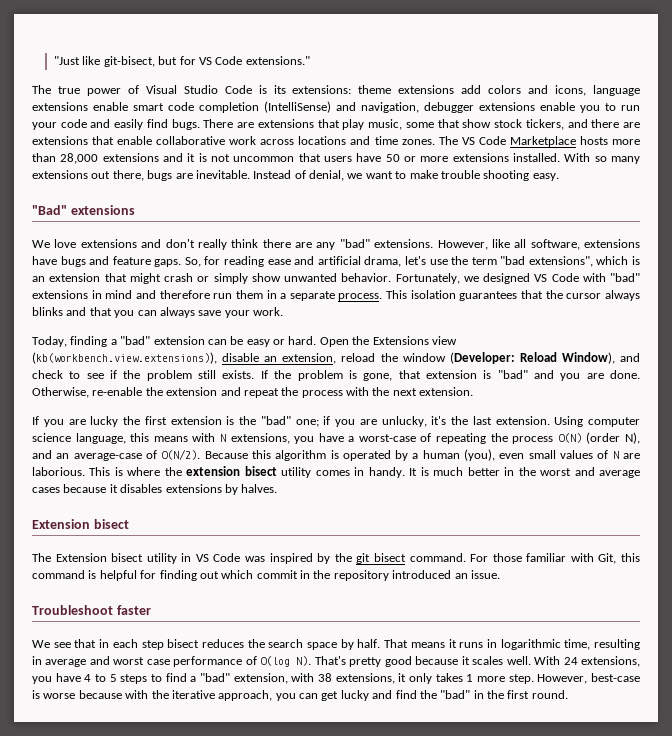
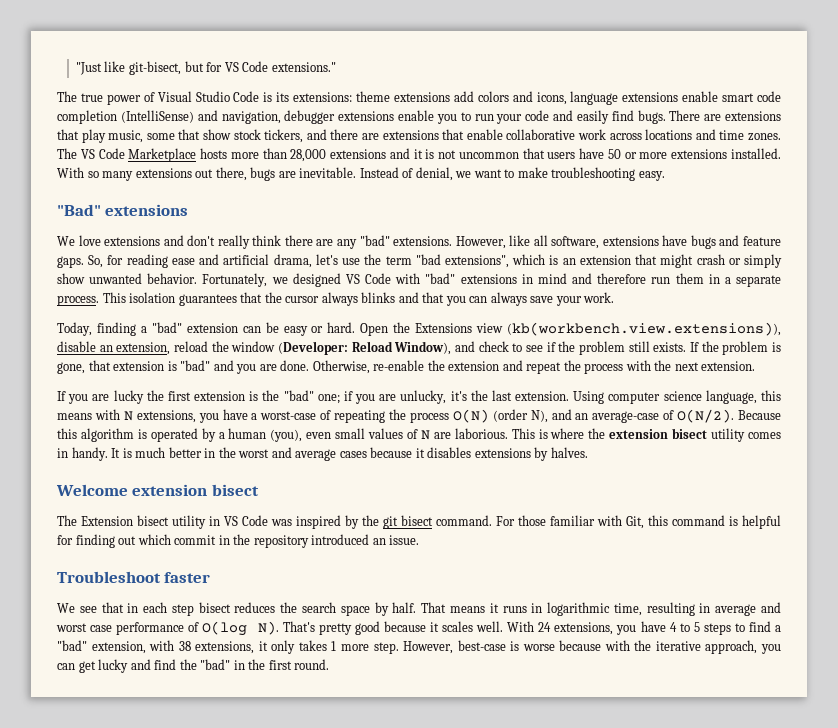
- Instead of denial, we want to make trouble shooting easy.
+ Instead of denial, we want to make troubleshooting easy.
  It is much better in the worst and average cases because it disables extensions by halves.
- Extension bisect
+ Welcome extension bisect

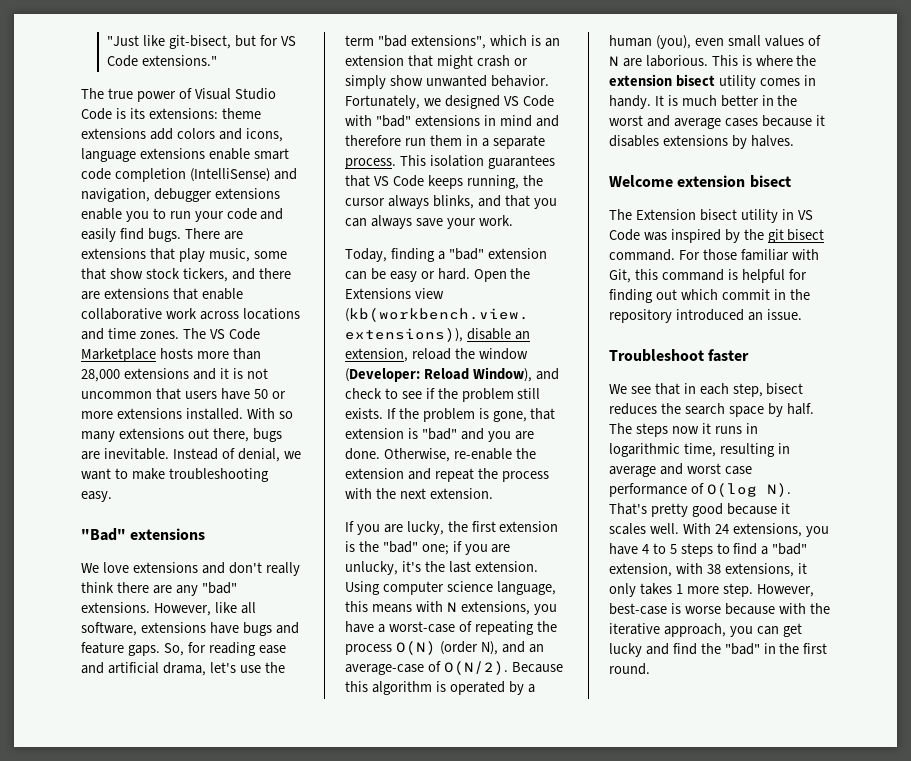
- This isolation guarantees that the cursor always blinks and that you can always save your work.
+ This isolation guarantees that VS Code keeps running, the cursor always blinks, and that you can always save your work.
- If you are lucky the first extension is the "bad" one; if you are unlucky, it's the last extension.
+ If you are lucky, the first extension is the "bad" one; if you are unlucky, it's the last extension.
- We see that in each step bisect reduces the search space by half.
+ We see that in each step, bisect reduces the search space by half.
- That means it runs in logarithmic time, resulting in average and worst case performance of O(log N). That's pretty good because it scales well.
+ The steps now it runs in logarithmic time, resulting in average and worst case performance of O(log N). That's pretty good because it scales well.

